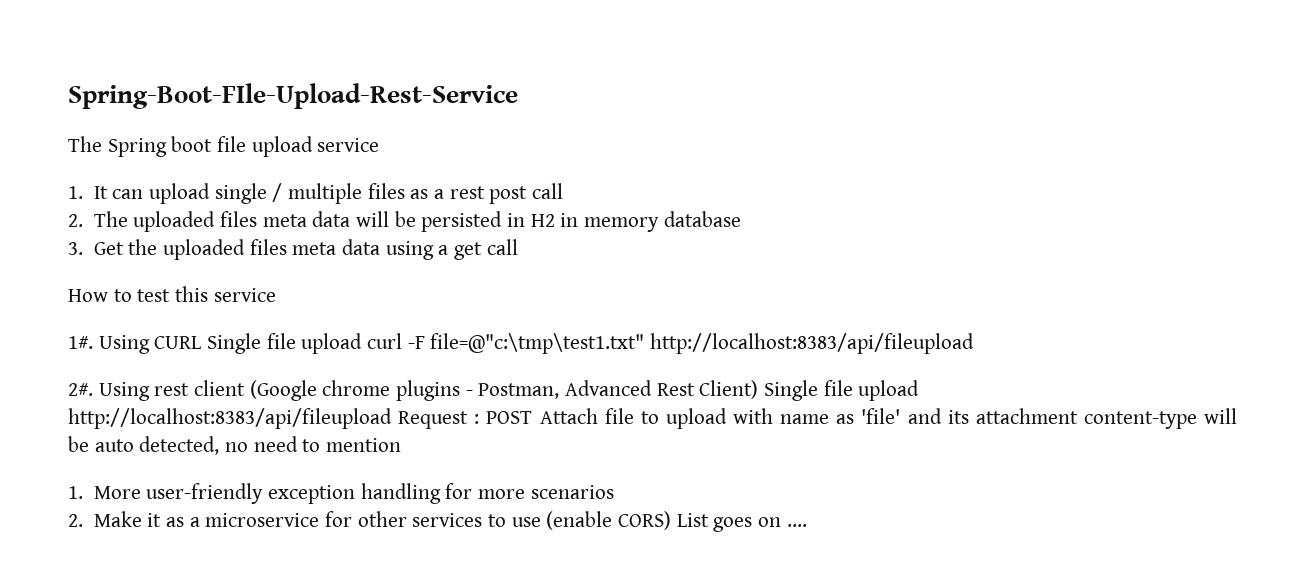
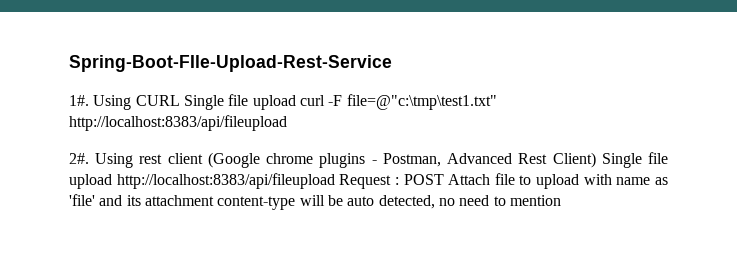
- The Spring boot file upload service
- 1. It can upload single / multiple files as a rest post call
- 2. The uploaded files meta data will be persisted in H2 in memory database
- 3. Get the uploaded files meta data using a get call
- How to test this service
- 1. More user-friendly exception handling for more scenarios
- 2. Make it as a microservice for other services to use (enable CORS) List goes on ....

